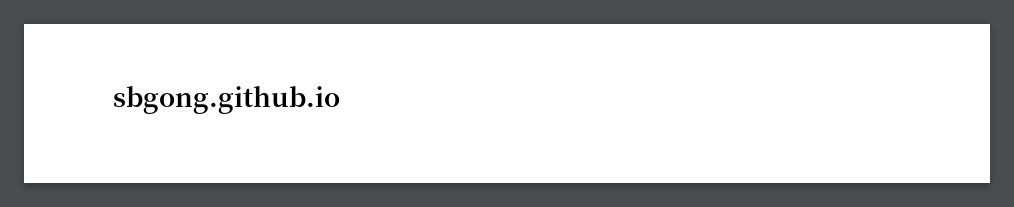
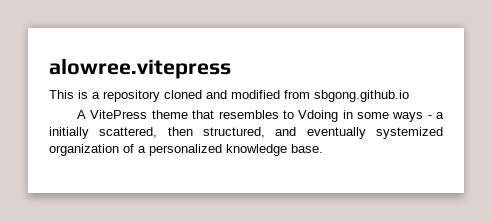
- sbgong.github.io
+ alowree.vitepress
+ This is a repository cloned and modified from sbgong.github.io
+ A VitePress theme that resembles to Vdoing in some ways - a initially scattered, then structured, and eventually systemized organization of a personalized knowledge base.

